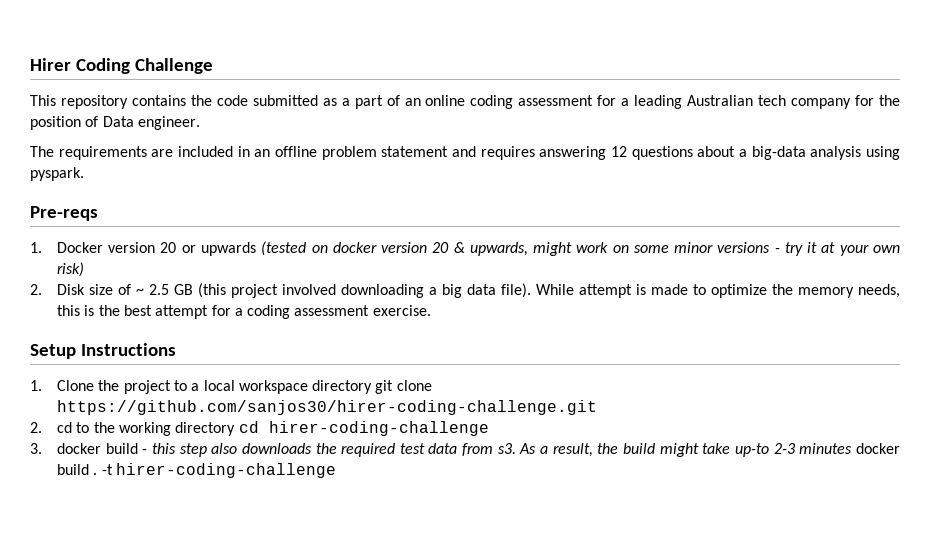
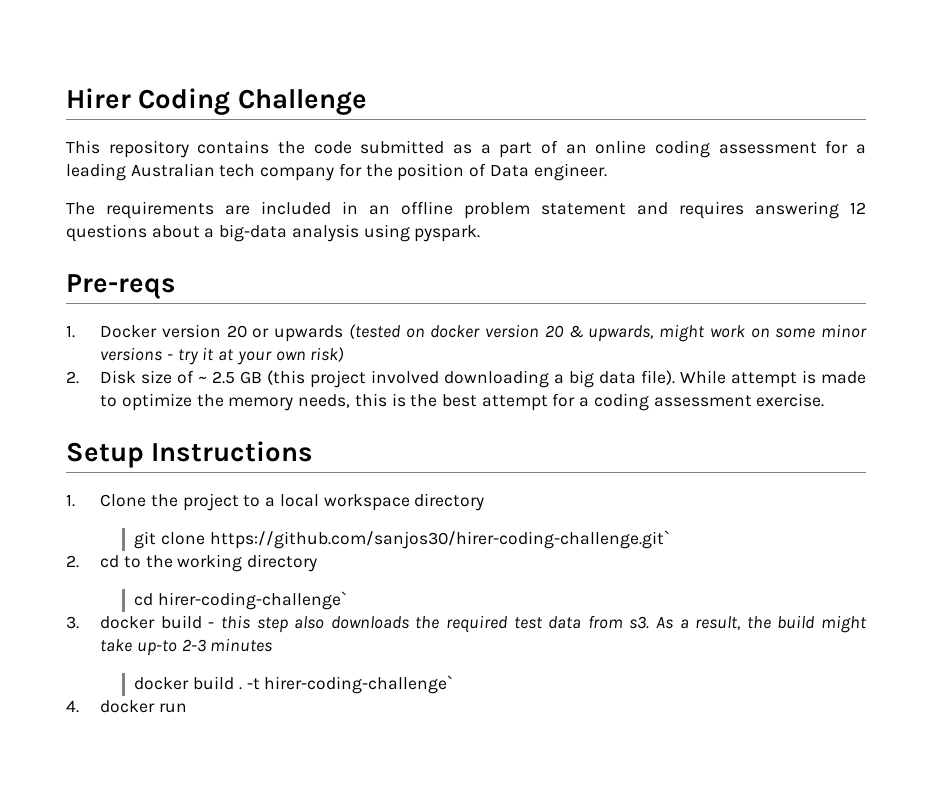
- 1. Clone the project to a local workspace directory git clone https://github.com/sanjos30/hirer-coding-challenge.git
+ 1. Clone the project to a local workspace directory
+ git clone https://github.com/sanjos30/hirer-coding-challenge.git`
- 2. cd to the working directory cd hirer-coding-challenge
+ 2. cd to the working directory
+ cd hirer-coding-challenge`
- As a result, the build might take up-to 2-3 minutes docker build .
+ As a result, the build might take up-to 2-3 minutes
+ docker build .
- -t hirer-coding-challenge
+ -t hirer-coding-challenge`
+ 4. docker run

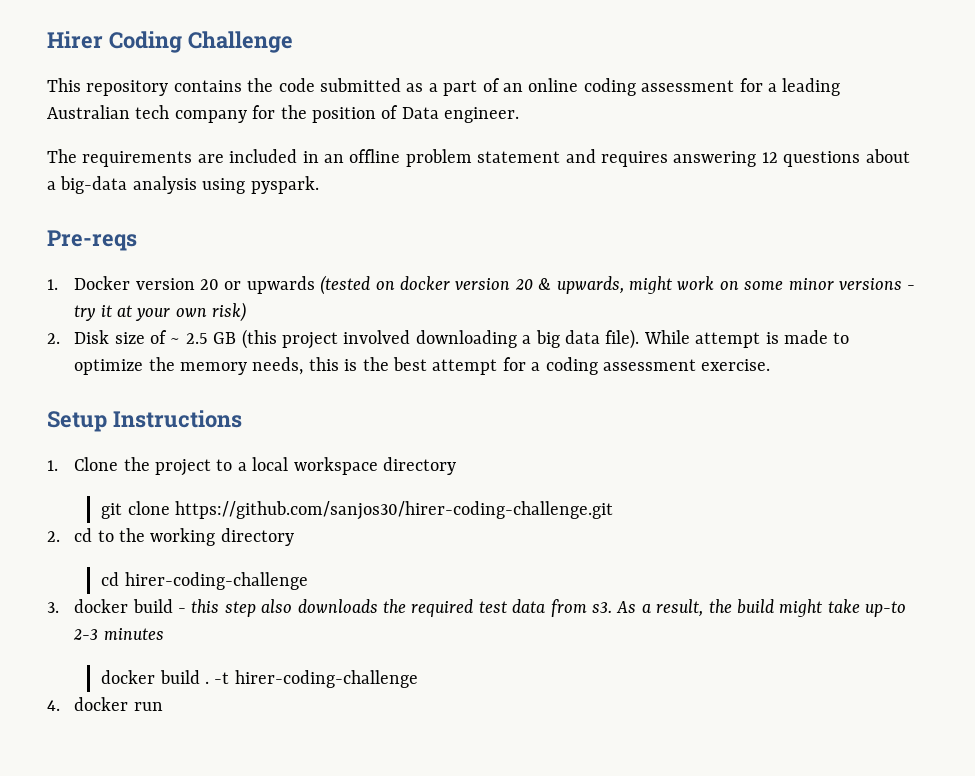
- git clone https://github.com/sanjos30/hirer-coding-challenge.git`
+ git clone https://github.com/sanjos30/hirer-coding-challenge.git
- cd hirer-coding-challenge`
+ cd hirer-coding-challenge
- -t hirer-coding-challenge`
+ -t hirer-coding-challenge

